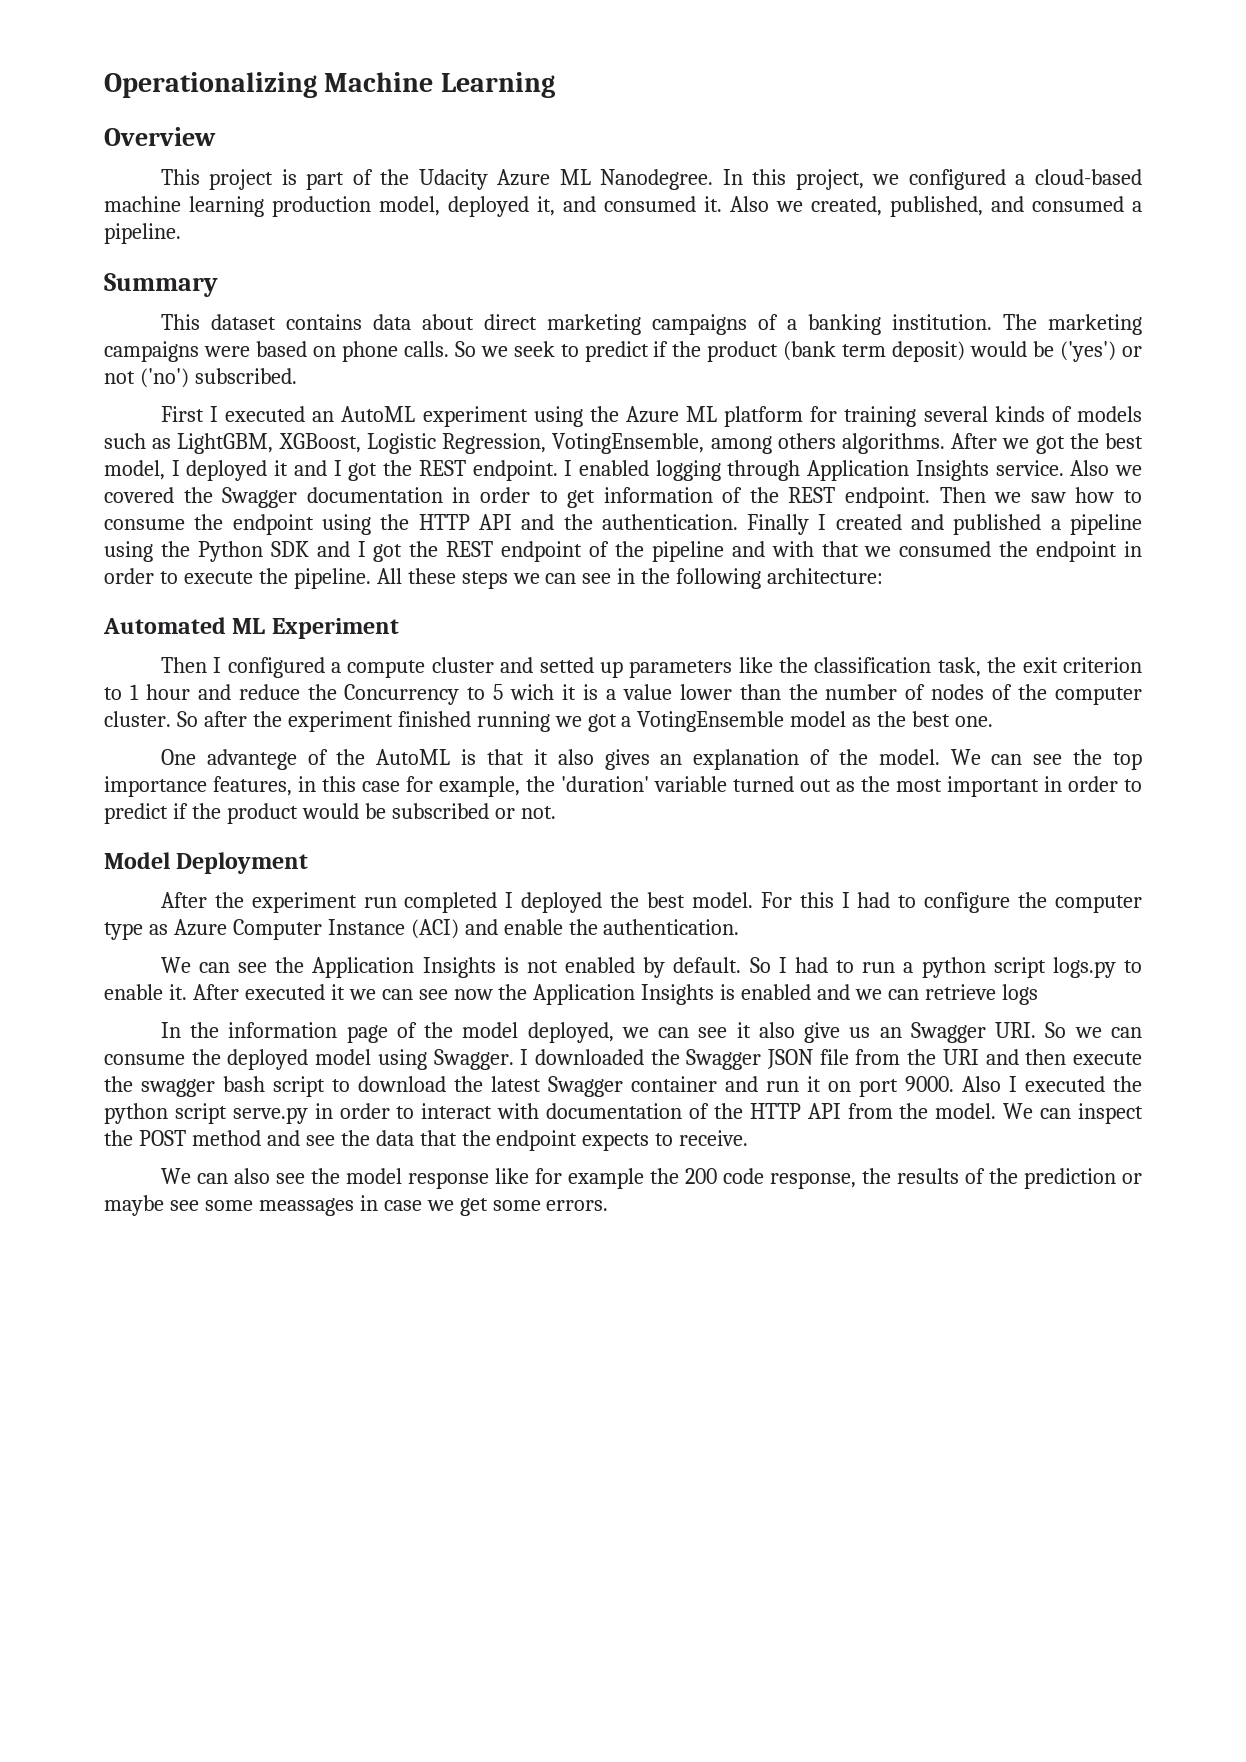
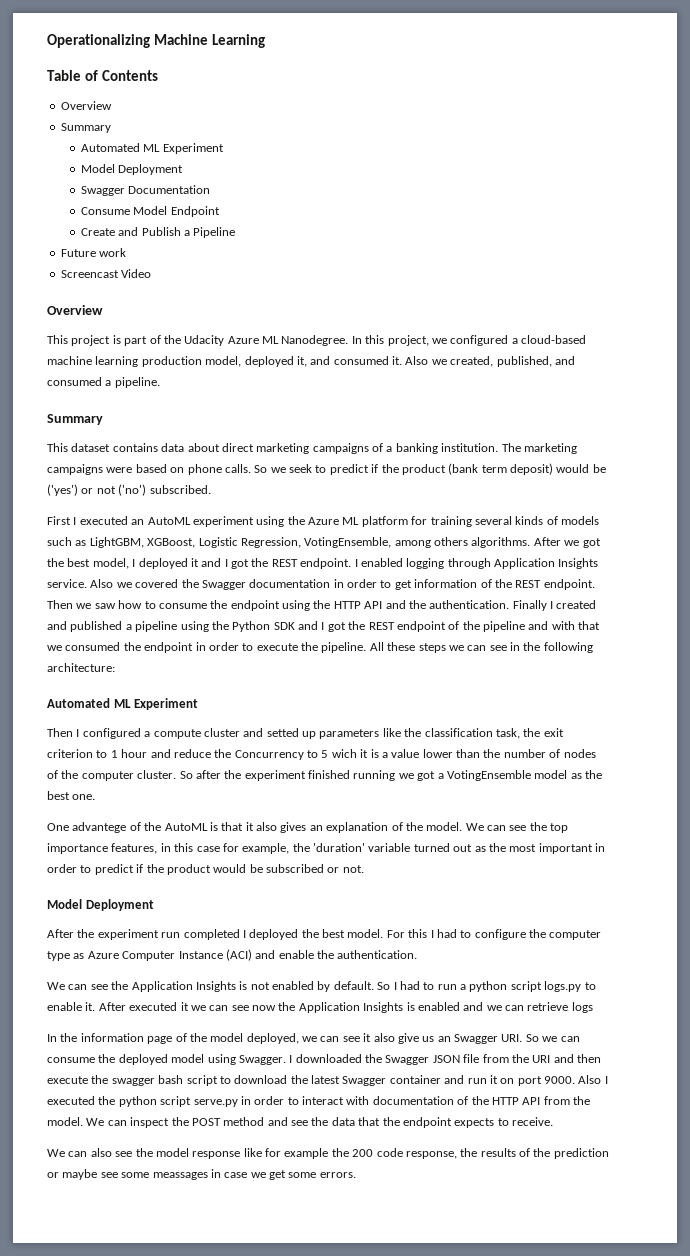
+ Table of Contents
+ Overview
+ Summary
+ Automated ML Experiment
+ Model Deployment
+ Swagger Documentation
+ Consume Model Endpoint
+ Create and Publish a Pipeline
+ Future work
+ Screencast Video

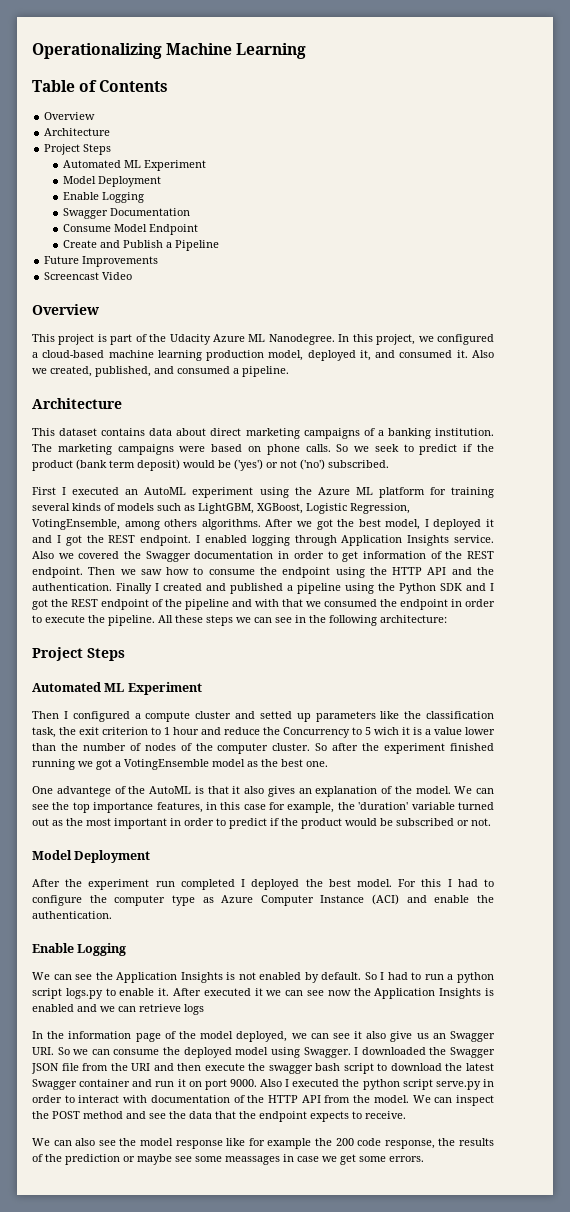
  Table of Contents
  Overview
- Summary
+ Architecture
+ Project Steps
  Automated ML Experiment
  Model Deployment
+ Enable Logging
- Future work
+ Future Improvements
  Also we created, published, and consumed a pipeline.
- Summary
+ Architecture
  All these steps we can see in the following architecture:
+ Project Steps
  For this I had to configure the computer type as Azure Computer Instance (ACI) and enable the authentication.
+ Enable Logging

